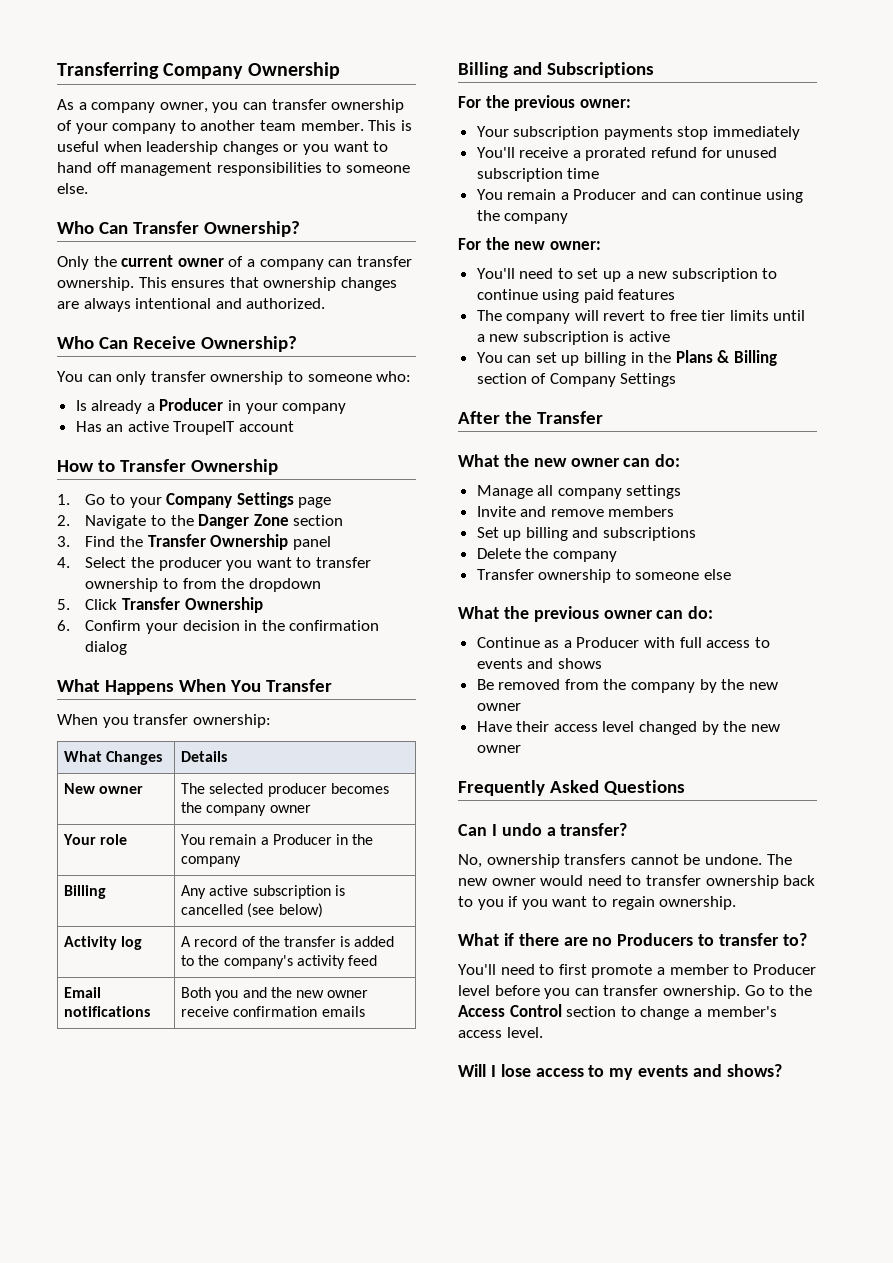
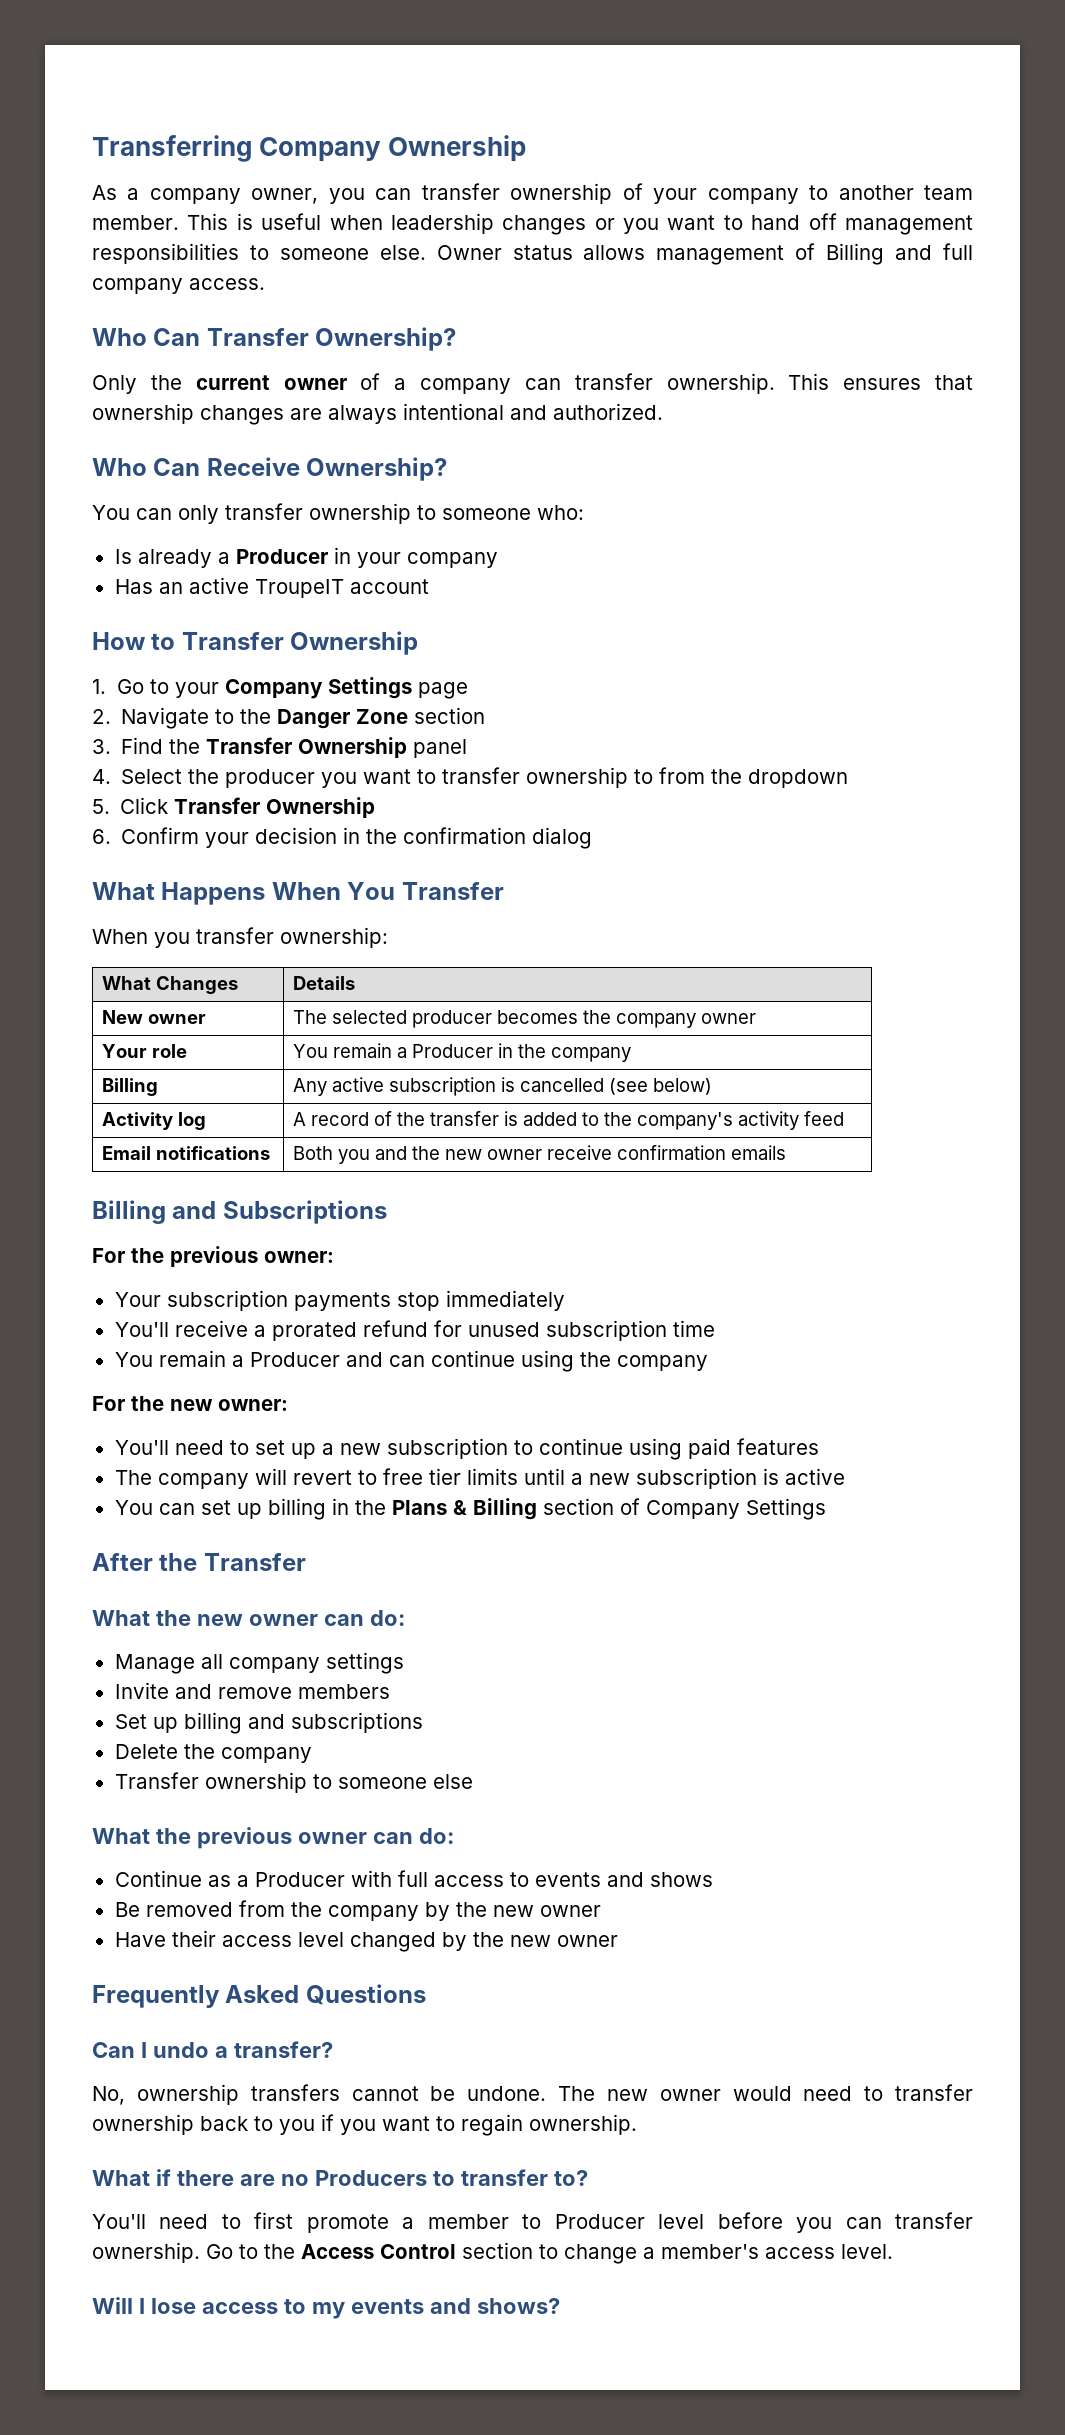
+ Owner status allows management of Billing and full company access.

